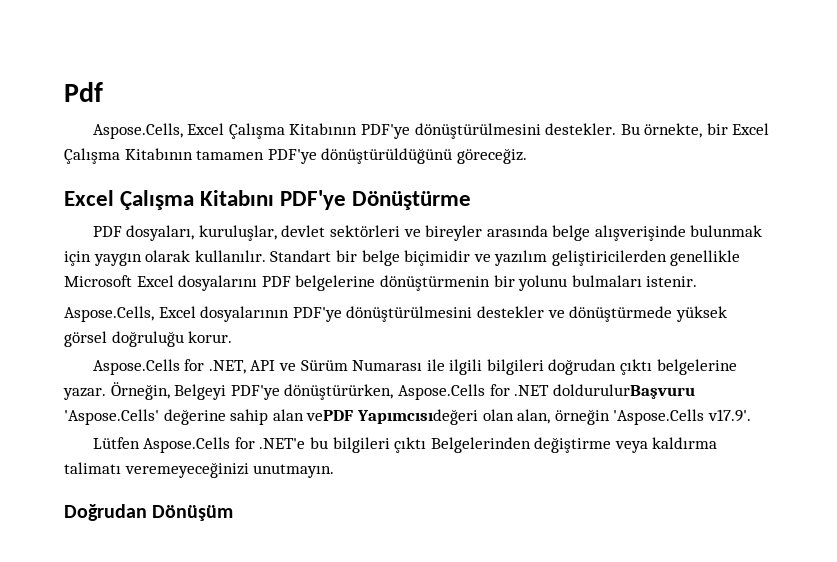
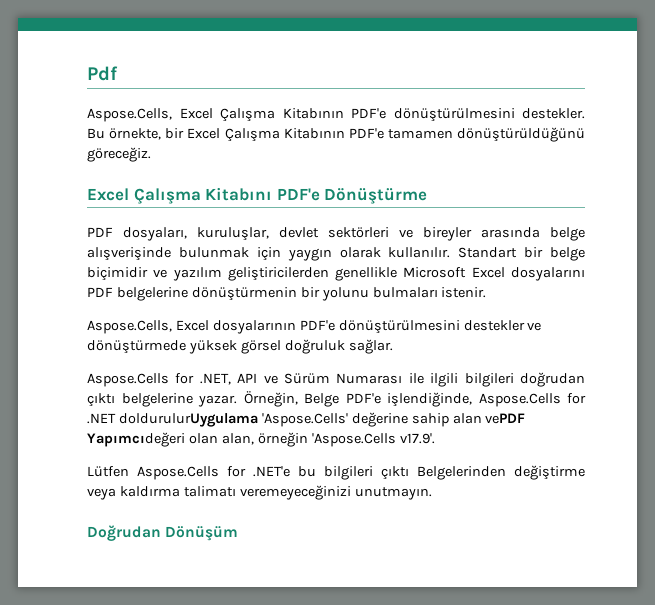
- Aspose.Cells, Excel Çalışma Kitabının PDF'ye dönüştürülmesini destekler.
+ Aspose.Cells, Excel Çalışma Kitabının PDF'e dönüştürülmesini destekler.
- Bu örnekte, bir Excel Çalışma Kitabının tamamen PDF'ye dönüştürüldüğünü göreceğiz.
+ Bu örnekte, bir Excel Çalışma Kitabının PDF'e tamamen dönüştürüldüğünü göreceğiz.
- Excel Çalışma Kitabını PDF'ye Dönüştürme
+ Excel Çalışma Kitabını PDF'e Dönüştürme
- Aspose.Cells, Excel dosyalarının PDF'ye dönüştürülmesini destekler ve dönüştürmede yüksek görsel doğruluğu korur.
+ Aspose.Cells, Excel dosyalarının PDF'e dönüştürülmesini destekler ve dönüştürmede yüksek görsel doğruluk sağlar.
- Örneğin, Belgeyi PDF'ye dönüştürürken, Aspose.Cells for .NET doldurulurBaşvuru 'Aspose.Cells' değerine sahip alan vePDF Yapımcısıdeğeri olan alan, örneğin 'Aspose.Cells v17.9'.
+ Örneğin, Belge PDF'e işlendiğinde, Aspose.Cells for .NET doldurulurUygulama 'Aspose.Cells' değerine sahip alan vePDF Yapımcıdeğeri olan alan, örneğin 'Aspose.Cells v17.9'.

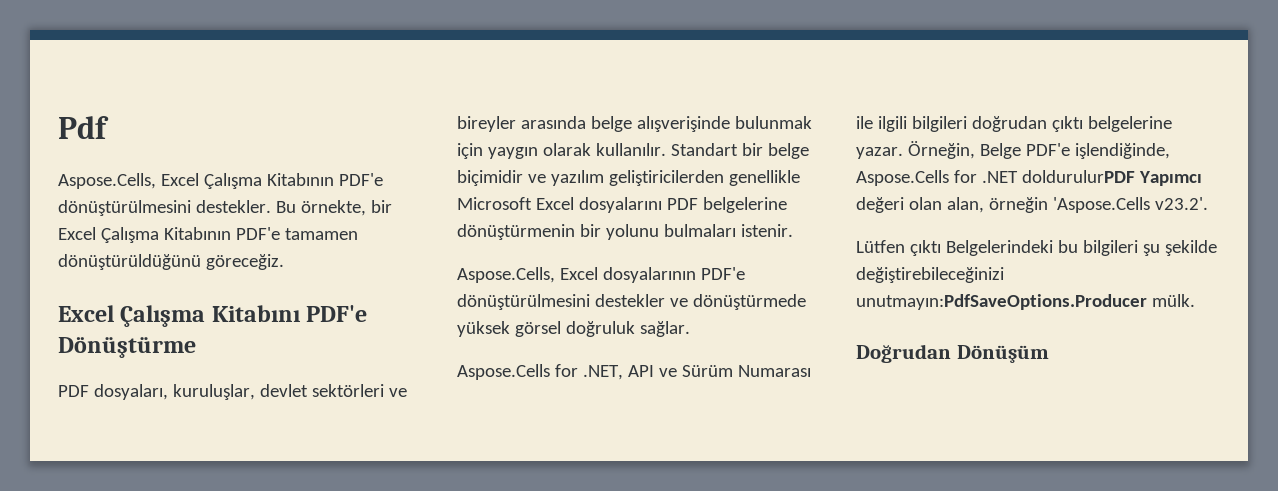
- Örneğin, Belge PDF'e işlendiğinde, Aspose.Cells for .NET doldurulurUygulama 'Aspose.Cells' değerine sahip alan vePDF Yapımcıdeğeri olan alan, örneğin 'Aspose.Cells v17.9'.
+ Örneğin, Belge PDF'e işlendiğinde, Aspose.Cells for .NET doldurulurPDF Yapımcı değeri olan alan, örneğin 'Aspose.Cells v23.2'.
- Lütfen Aspose.Cells for .NET'e bu bilgileri çıktı Belgelerinden değiştirme veya kaldırma talimatı veremeyeceğinizi unutmayın.
+ Lütfen çıktı Belgelerindeki bu bilgileri şu şekilde değiştirebileceğinizi unutmayın:PdfSaveOptions.Producer mülk.

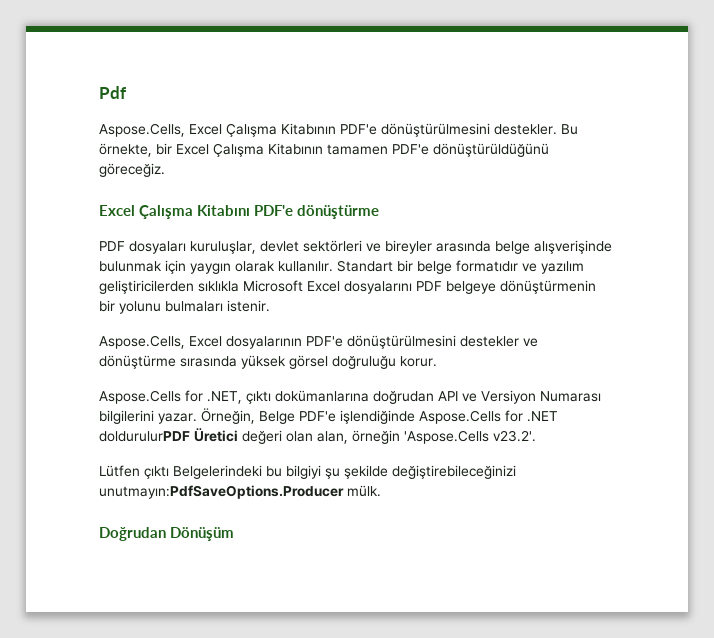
- Bu örnekte, bir Excel Çalışma Kitabının PDF'e tamamen dönüştürüldüğünü göreceğiz.
+ Bu örnekte, bir Excel Çalışma Kitabının tamamen PDF'e dönüştürüldüğünü göreceğiz.
- Excel Çalışma Kitabını PDF'e Dönüştürme
- PDF dosyaları, kuruluşlar, devlet sektörleri ve bireyler arasında belge alışverişinde bulunmak için yaygın olarak kullanılır.
+ Excel Çalışma Kitabını PDF'e dönüştürme
+ PDF dosyaları kuruluşlar, devlet sektörleri ve bireyler arasında belge alışverişinde bulunmak için yaygın olarak kullanılır.
- Standart bir belge biçimidir ve yazılım geliştiricilerden genellikle Microsoft Excel dosyalarını PDF belgelerine dönüştürmenin bir yolunu bulmaları istenir.
+ Standart bir belge formatıdır ve yazılım geliştiricilerden sıklıkla Microsoft Excel dosyalarını PDF belgeye dönüştürmenin bir yolunu bulmaları istenir.
- Aspose.Cells, Excel dosyalarının PDF'e dönüştürülmesini destekler ve dönüştürmede yüksek görsel doğruluk sağlar.
- Aspose.Cells for .NET, API ve Sürüm Numarası ile ilgili bilgileri doğrudan çıktı belgelerine yazar.
+ Aspose.Cells, Excel dosyalarının PDF'e dönüştürülmesini destekler ve dönüştürme sırasında yüksek görsel doğruluğu korur.
+ Aspose.Cells for .NET, çıktı dokümanlarına doğrudan API ve Versiyon Numarası bilgilerini yazar.
- Örneğin, Belge PDF'e işlendiğinde, Aspose.Cells for .NET doldurulurPDF Yapımcı değeri olan alan, örneğin 'Aspose.Cells v23.2'.
+ Örneğin, Belge PDF'e işlendiğinde Aspose.Cells for .NET doldurulurPDF Üretici değeri olan alan, örneğin 'Aspose.Cells v23.2'.
- Lütfen çıktı Belgelerindeki bu bilgileri şu şekilde değiştirebileceğinizi unutmayın:PdfSaveOptions.Producer mülk.
+ Lütfen çıktı Belgelerindeki bu bilgiyi şu şekilde değiştirebileceğinizi unutmayın:PdfSaveOptions.Producer mülk.

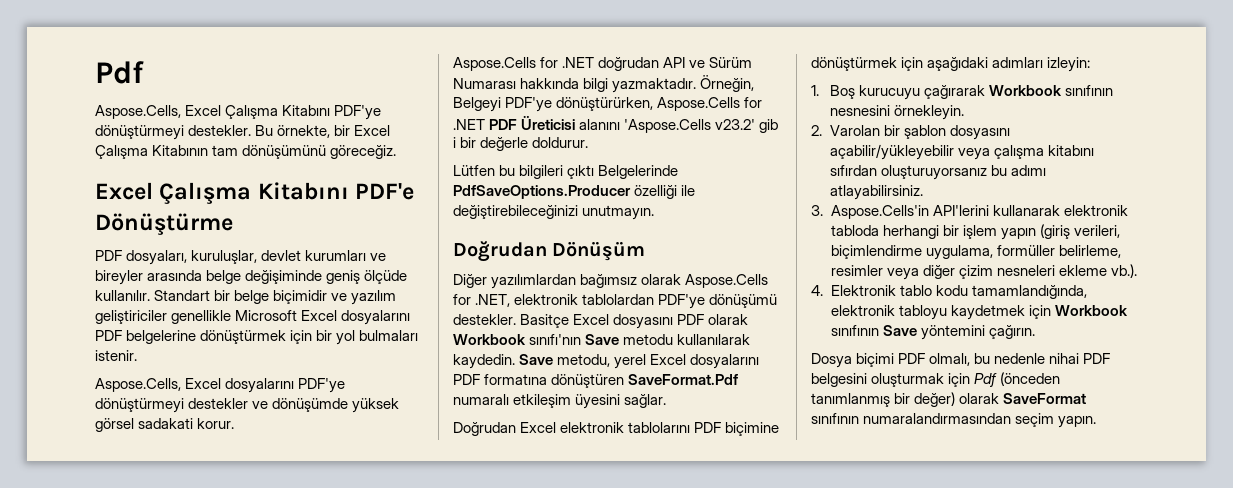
- Aspose.Cells, Excel Çalışma Kitabının PDF'e dönüştürülmesini destekler.
+ Aspose.Cells, Excel Çalışma Kitabını PDF'ye dönüştürmeyi destekler.
- Bu örnekte, bir Excel Çalışma Kitabının tamamen PDF'e dönüştürüldüğünü göreceğiz.
+ Bu örnekte, bir Excel Çalışma Kitabının tam dönüşümünü göreceğiz.
- Excel Çalışma Kitabını PDF'e dönüştürme
- PDF dosyaları kuruluşlar, devlet sektörleri ve bireyler arasında belge alışverişinde bulunmak için yaygın olarak kullanılır.
+ Excel Çalışma Kitabını PDF'e Dönüştürme
+ PDF dosyaları, kuruluşlar, devlet kurumları ve bireyler arasında belge değişiminde geniş ölçüde kullanılır.
- Standart bir belge formatıdır ve yazılım geliştiricilerden sıklıkla Microsoft Excel dosyalarını PDF belgeye dönüştürmenin bir yolunu bulmaları istenir.
+ Standart bir belge biçimidir ve yazılım geliştiriciler genellikle Microsoft Excel dosyalarını PDF belgelerine dönüştürmek için bir yol bulmaları istenir.
- Aspose.Cells, Excel dosyalarının PDF'e dönüştürülmesini destekler ve dönüştürme sırasında yüksek görsel doğruluğu korur.
+ Aspose.Cells, Excel dosyalarını PDF'ye dönüştürmeyi destekler ve dönüşümde yüksek görsel sadakati korur.
- Aspose.Cells for .NET, çıktı dokümanlarına doğrudan API ve Versiyon Numarası bilgilerini yazar. Örneğin, Belge PDF'e işlendiğinde Aspose.Cells for .NET doldurulurPDF Üretici değeri olan alan, örneğin 'Aspose.Cells v23.2'.
- Lütfen çıktı Belgelerindeki bu bilgiyi şu şekilde değiştirebileceğinizi unutmayın:PdfSaveOptions.Producer mülk.
+ Aspose.Cells for .NET doğrudan API ve Sürüm Numarası hakkında bilgi yazmaktadır. Örneğin, Belgeyi PDF'ye dönüştürürken, Aspose.Cells for .NET PDF Üreticisi alanını 'Aspose.Cells v23.2' gib i bir değerle doldurur.
+ Lütfen bu bilgileri çıktı Belgelerinde PdfSaveOptions.Producer özelliği ile değiştirebileceğinizi unutmayın.
  Doğrudan Dönüşüm
+ Diğer yazılımlardan bağımsız olarak Aspose.Cells for .NET, elektronik tablolardan PDF'ye dönüşümü destekler. Basitçe Excel dosyasını PDF olarak Workbook sınıfı'nın Save metodu kullanılarak kaydedin. Save metodu, yerel Excel dosyalarını PDF formatına dönüştüren SaveFormat.Pdf numaralı etkileşim üyesini sağlar.
+ Doğrudan Excel elektronik tablolarını PDF biçimine dönüştürmek için aşağıdaki adımları izleyin:
+ 1. Boş kurucuyu çağırarak Workbook sınıfının nesnesini örnekleyin.
+ 2. Varolan bir şablon dosyasını açabilir/yükleyebilir veya çalışma kitabını sıfırdan oluşturuyorsanız bu adımı atlayabilirsiniz.
+ 3. Aspose.Cells'in API'lerini kullanarak elektronik tabloda herhangi bir işlem yapın (giriş verileri, biçimlendirme uygulama, formüller belirleme, resimler veya diğer çizim nesneleri ekleme vb.).
+ 4. Elektronik tablo kodu tamamlandığında, elektronik tabloyu kaydetmek için Workbook sınıfının Save yöntemini çağırın.
+ Dosya biçimi PDF olmalı, bu nedenle nihai PDF belgesini oluşturmak için Pdf (önceden tanımlanmış bir değer) olarak SaveFormat sınıfının numaralandırmasından seçim yapın.

